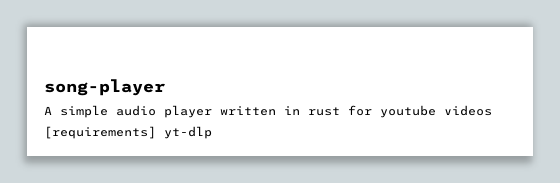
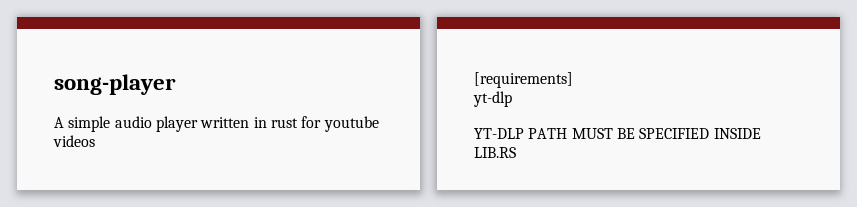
- [requirements] yt-dlp
+ [requirements]
+ yt-dlp
+ YT-DLP PATH MUST BE SPECIFIED INSIDE LIB.RS

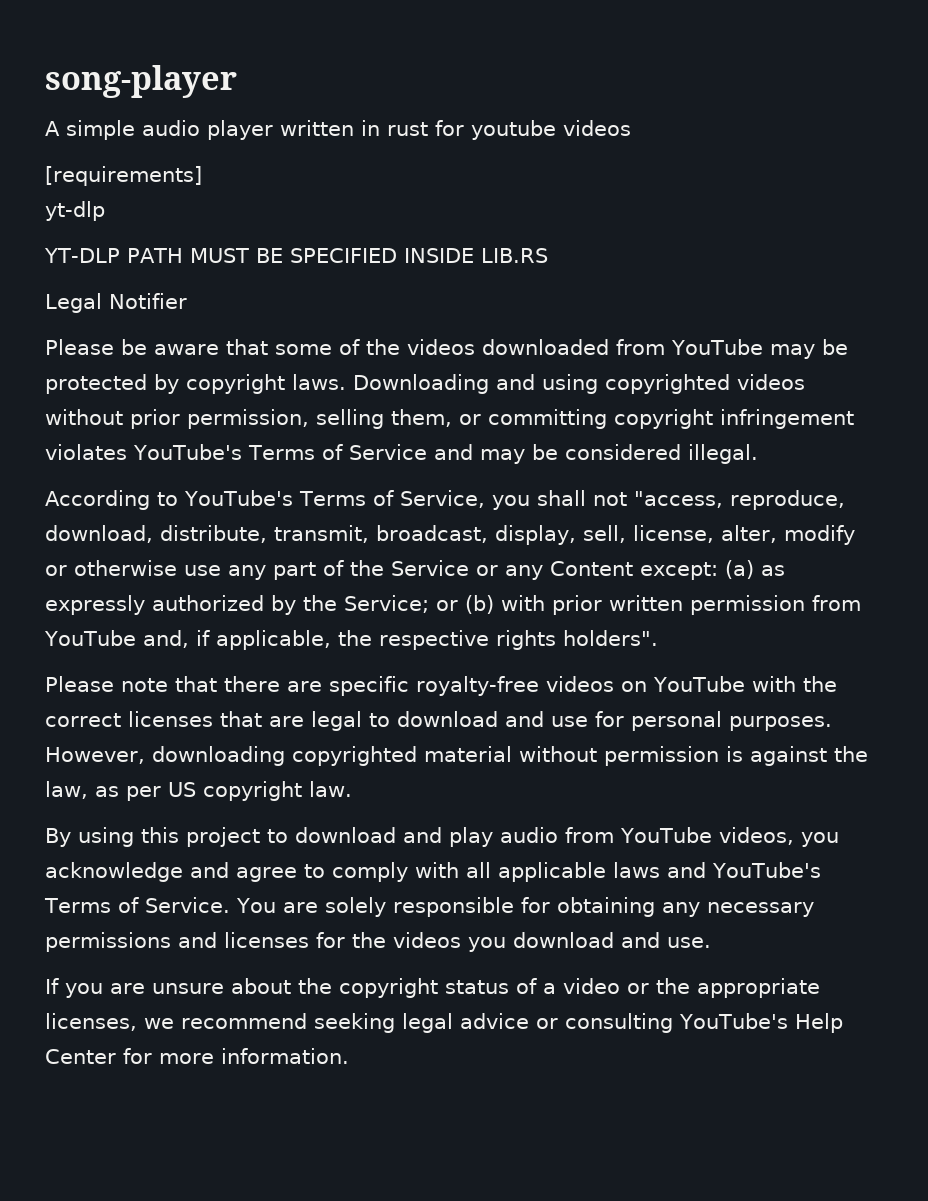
+ Legal Notifier
+ Please be aware that some of the videos downloaded from YouTube may be protected by copyright laws. Downloading and using copyrighted videos without prior permission, selling them, or committing copyright infringement violates YouTube's Terms of Service and may be considered illegal.
+ According to YouTube's Terms of Service, you shall not "access, reproduce, download, distribute, transmit, broadcast, display, sell, license, alter, modify or otherwise use any part of the Service or any Content except: (a) as expressly authorized by the Service; or (b) with prior written permission from YouTube and, if applicable, the respective rights holders".
+ Please note that there are specific royalty-free videos on YouTube with the correct licenses that are legal to download and use for personal purposes. However, downloading copyrighted material without permission is against the law, as per US copyright law.
+ By using this project to download and play audio from YouTube videos, you acknowledge and agree to comply with all applicable laws and YouTube's Terms of Service. You are solely responsible for obtaining any necessary permissions and licenses for the videos you download and use.
+ If you are unsure about the copyright status of a video or the appropriate licenses, we recommend seeking legal advice or consulting YouTube's Help Center for more information.

